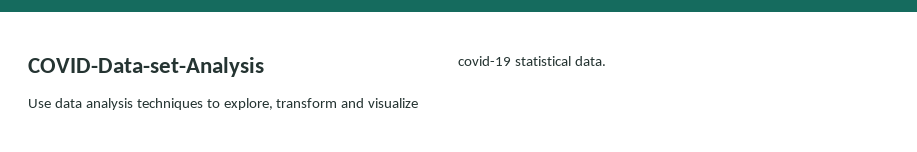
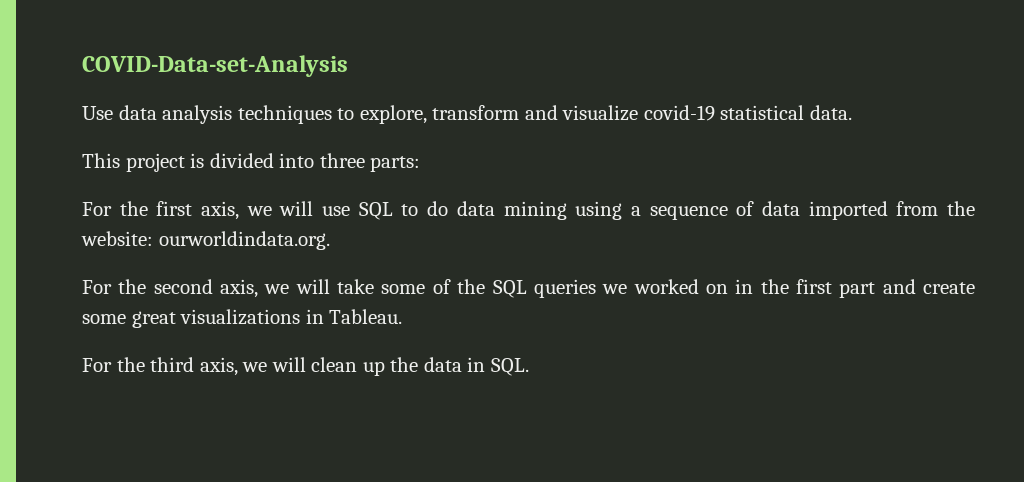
+ This project is divided into three parts:
+ For the first axis, we will use SQL to do data mining using a sequence of data imported from the website: ourworldindata.org.
+ For the second axis, we will take some of the SQL queries we worked on in the first part and create some great visualizations in Tableau.
+ For the third axis, we will clean up the data in SQL.

